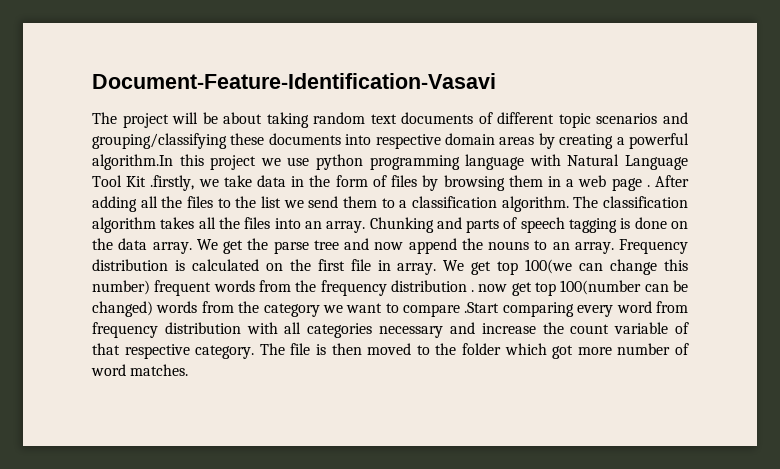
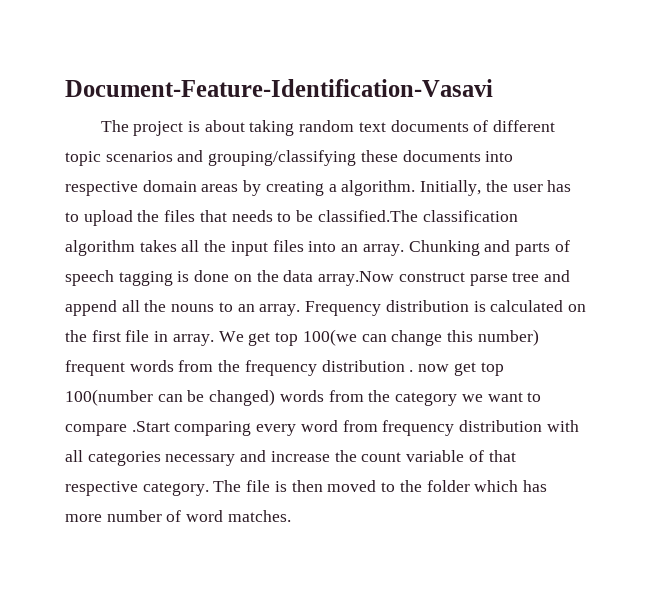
- The project will be about taking random text documents of different topic scenarios and grouping/classifying these documents into respective domain areas by creating a powerful algorithm.In this project we use python programming language with Natural Language Tool Kit .firstly, we take data in the form of files by browsing them in a web page . After adding all the files to the list we send them to a classification algorithm. The classification algorithm takes all the files into an array.
+ The project is about taking random text documents of different topic scenarios and grouping/classifying these documents into respective domain areas by creating a algorithm. Initially, the user has to upload the files that needs to be classified.The classification algorithm takes all the input files into an array.
- Chunking and parts of speech tagging is done on the data array. We get the parse tree and now append the nouns to an array.
+ Chunking and parts of speech tagging is done on the data array.Now construct parse tree and append all the nouns to an array.
- The file is then moved to the folder which got more number of word matches.
+ The file is then moved to the folder which has more number of word matches.

